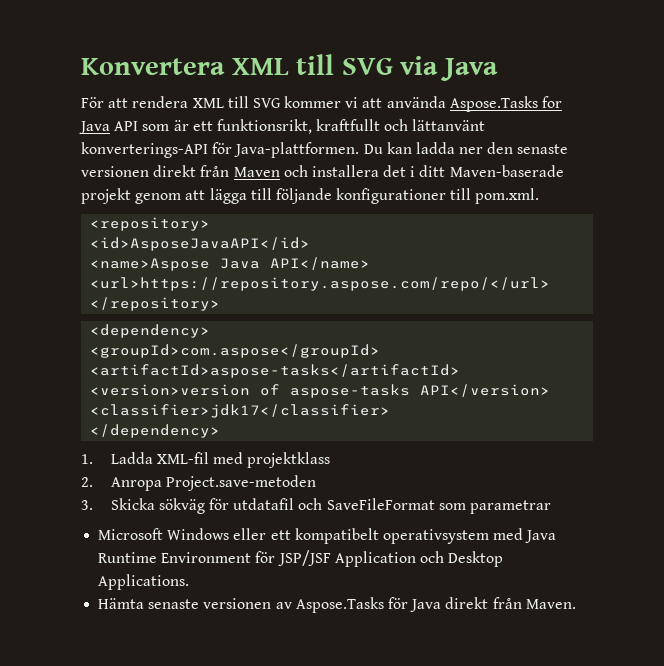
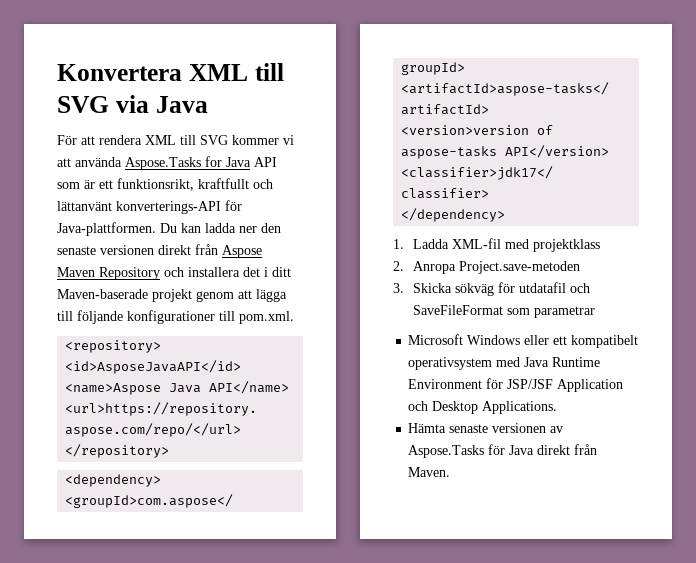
- Du kan ladda ner den senaste versionen direkt från Maven och installera det i ditt Maven-baserade projekt genom att lägga till följande konfigurationer till pom.xml.
+ Du kan ladda ner den senaste versionen direkt från Aspose Maven Repository och installera det i ditt Maven-baserade projekt genom att lägga till följande konfigurationer till pom.xml.

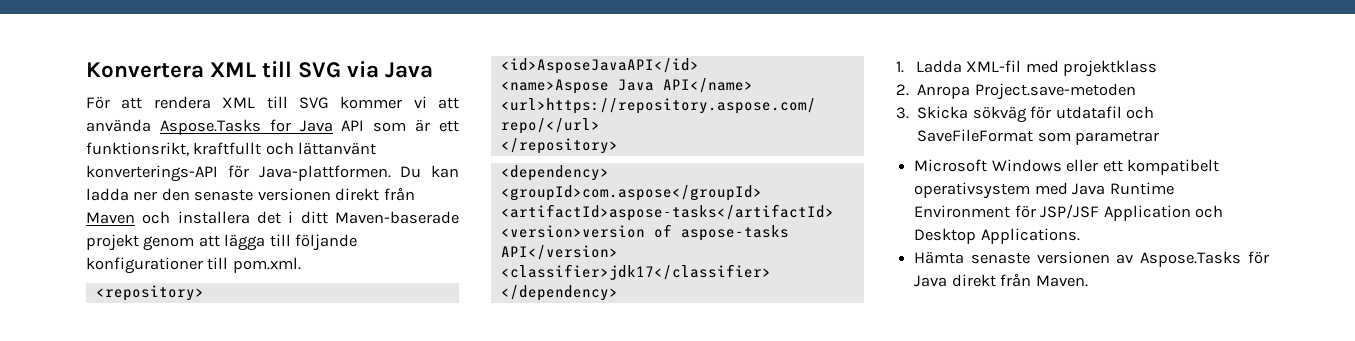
- Du kan ladda ner den senaste versionen direkt från Aspose Maven Repository och installera det i ditt Maven-baserade projekt genom att lägga till följande konfigurationer till pom.xml.
+ Du kan ladda ner den senaste versionen direkt från Maven och installera det i ditt Maven-baserade projekt genom att lägga till följande konfigurationer till pom.xml.

